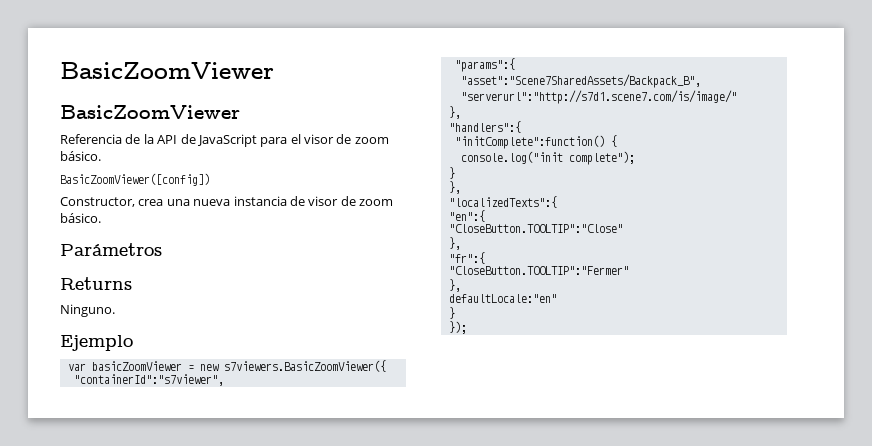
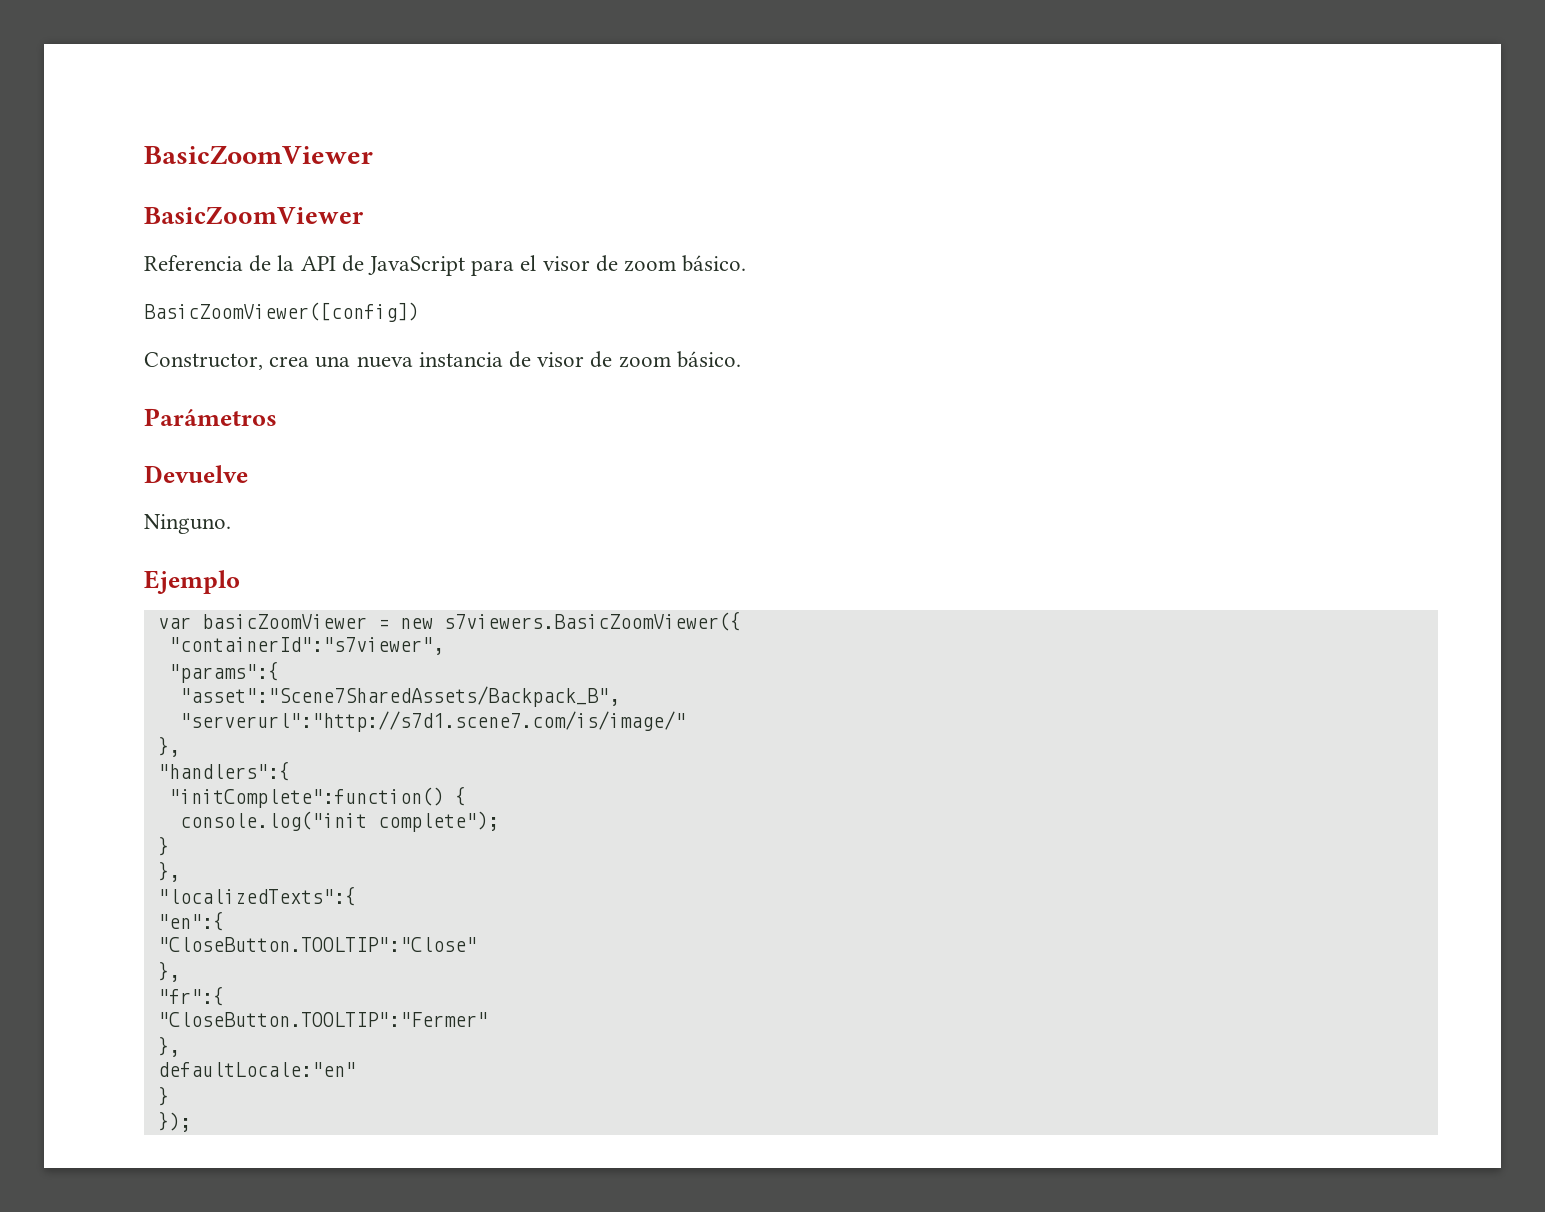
- Returns
+ Devuelve

